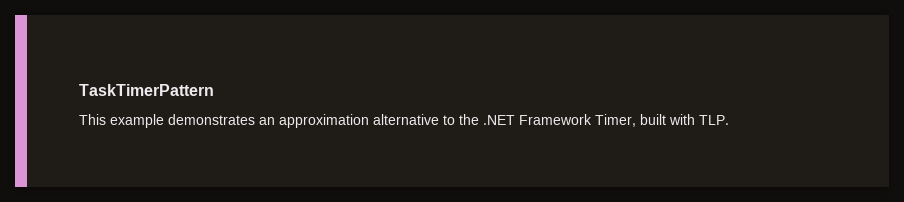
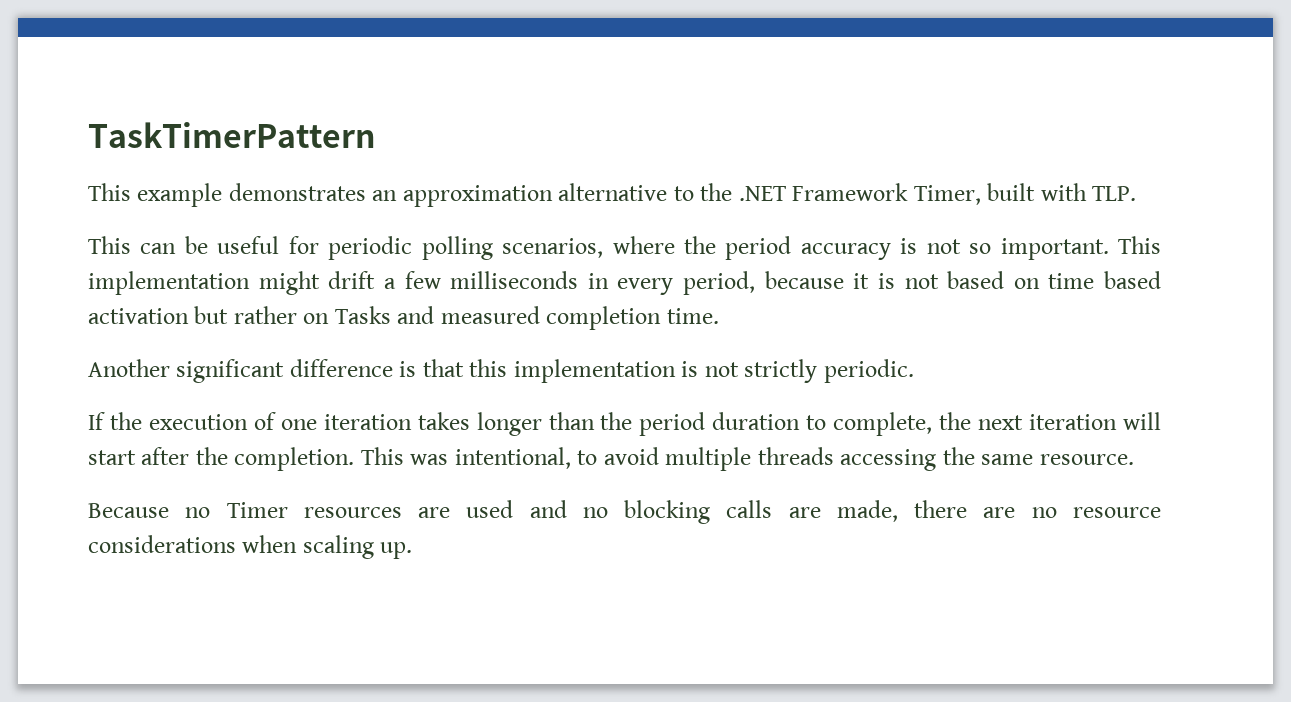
+ This can be useful for periodic polling scenarios, where the period accuracy is not so important. This implementation might drift a few milliseconds in every period, because it is not based on time based activation but rather on Tasks and measured completion time.
+ Another significant difference is that this implementation is not strictly periodic.
+ If the execution of one iteration takes longer than the period duration to complete, the next iteration will start after the completion. This was intentional, to avoid multiple threads accessing the same resource.
+ Because no Timer resources are used and no blocking calls are made, there are no resource considerations when scaling up.

